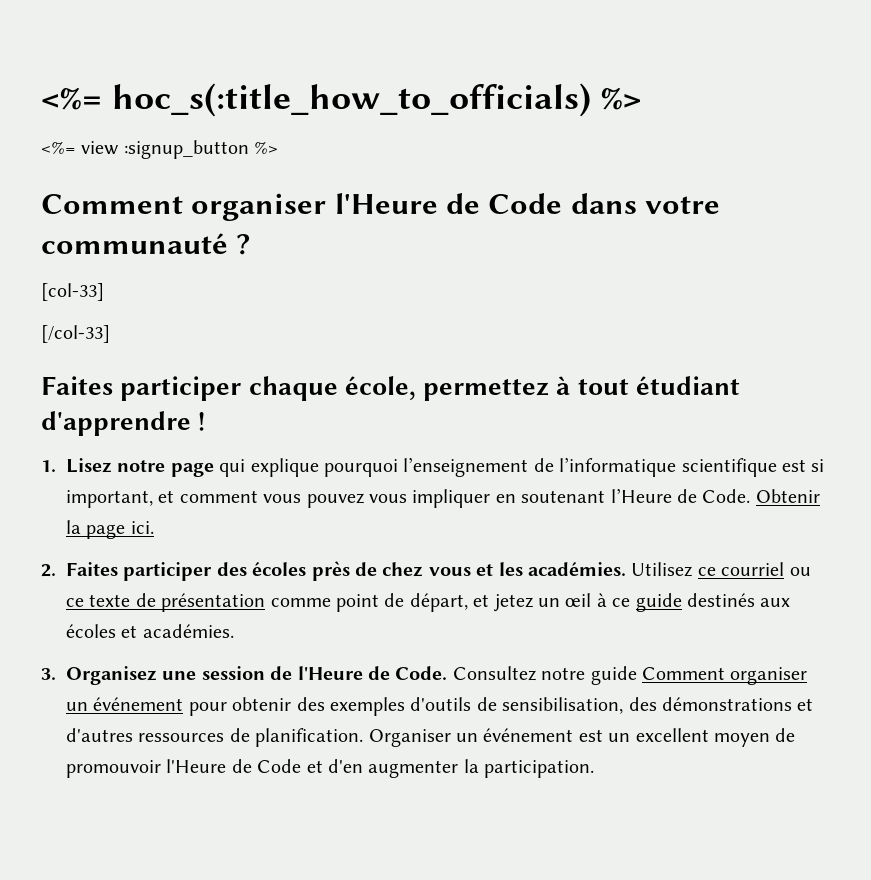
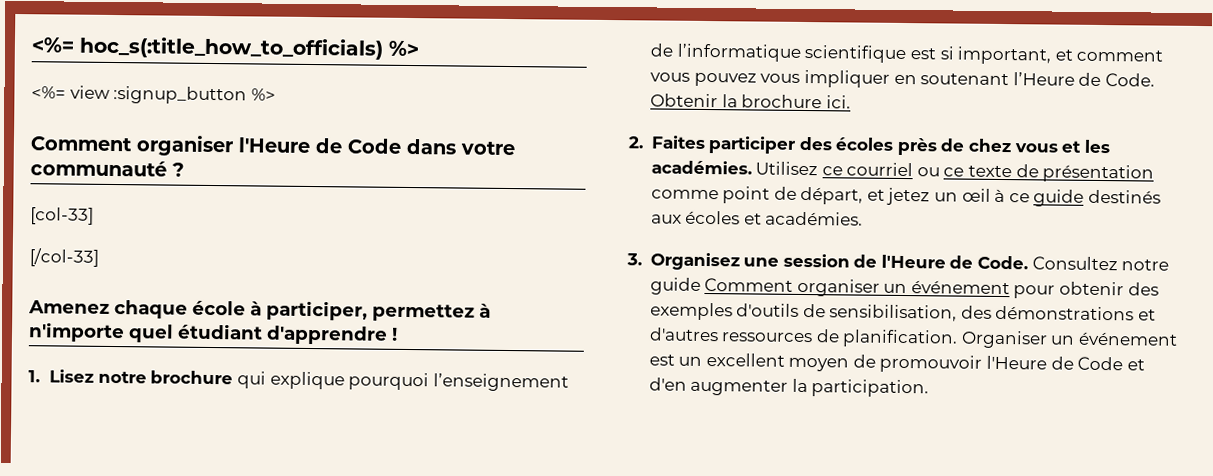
- Faites participer chaque école, permettez à tout étudiant d'apprendre !
+ Amenez chaque école à participer, permettez à n'importe quel étudiant d'apprendre !
- 1. Lisez notre page qui explique pourquoi l’enseignement de l’informatique scientifique est si important, et comment vous pouvez vous impliquer en soutenant l’Heure de Code.
+ 1. Lisez notre brochure qui explique pourquoi l’enseignement de l’informatique scientifique est si important, et comment vous pouvez vous impliquer en soutenant l’Heure de Code.
- Obtenir la page ici.
+ Obtenir la brochure ici.

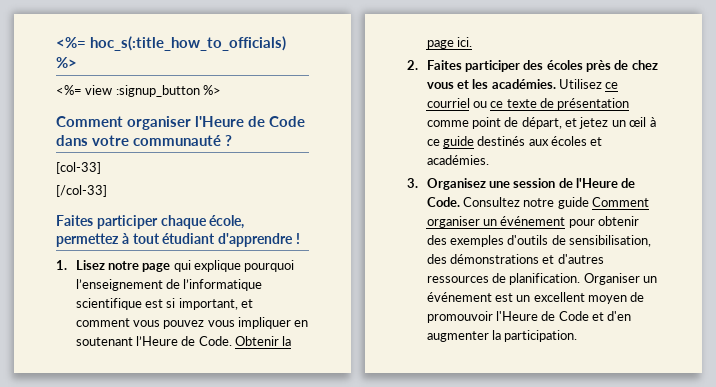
- Amenez chaque école à participer, permettez à n'importe quel étudiant d'apprendre !
+ Faites participer chaque école, permettez à tout étudiant d'apprendre !
- 1. Lisez notre brochure qui explique pourquoi l’enseignement de l’informatique scientifique est si important, et comment vous pouvez vous impliquer en soutenant l’Heure de Code.
+ 1. Lisez notre page qui explique pourquoi l’enseignement de l’informatique scientifique est si important, et comment vous pouvez vous impliquer en soutenant l’Heure de Code.
- Obtenir la brochure ici.
+ Obtenir la page ici.

